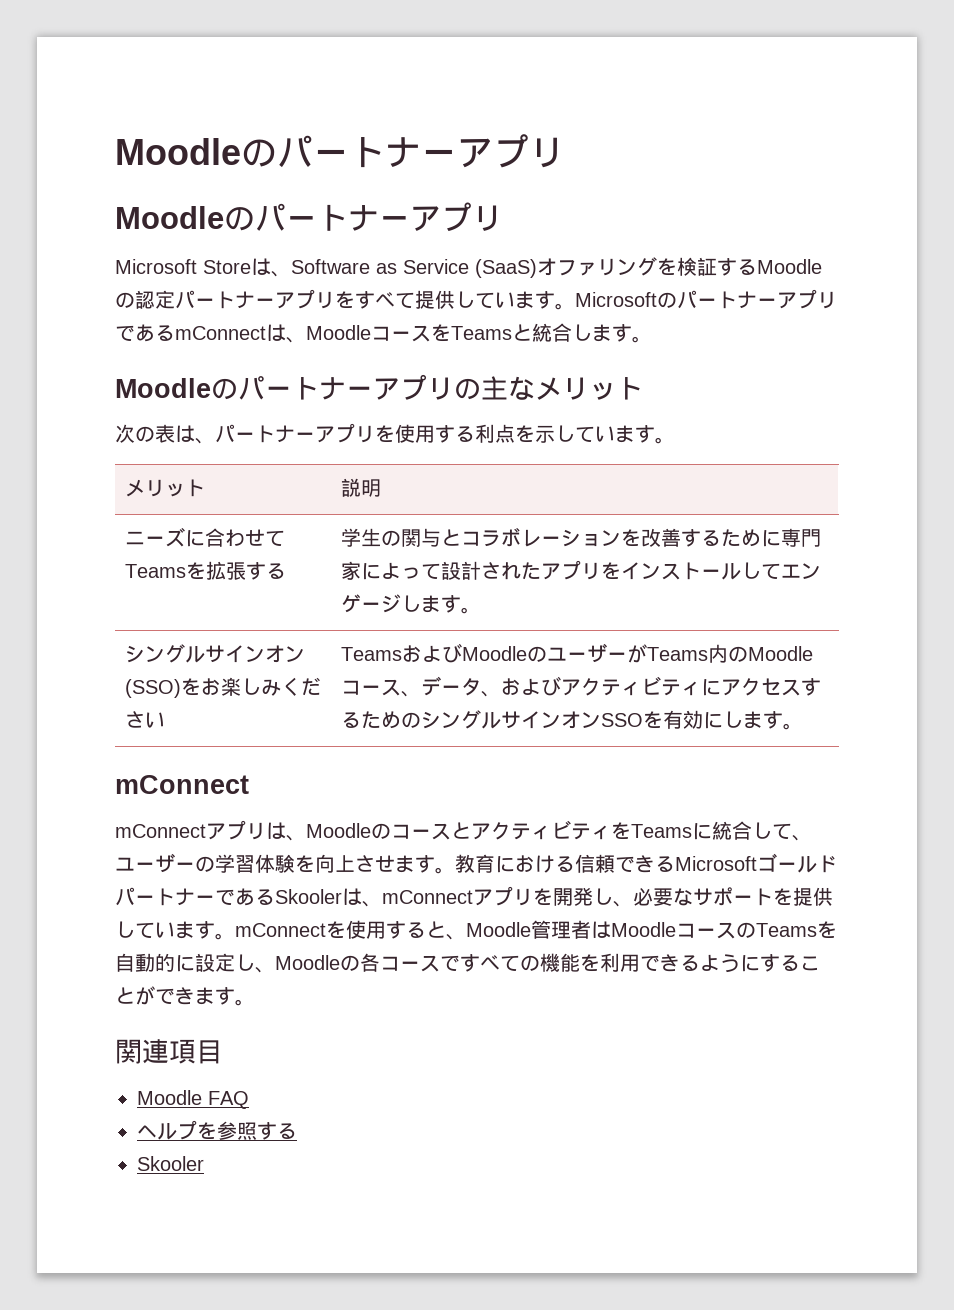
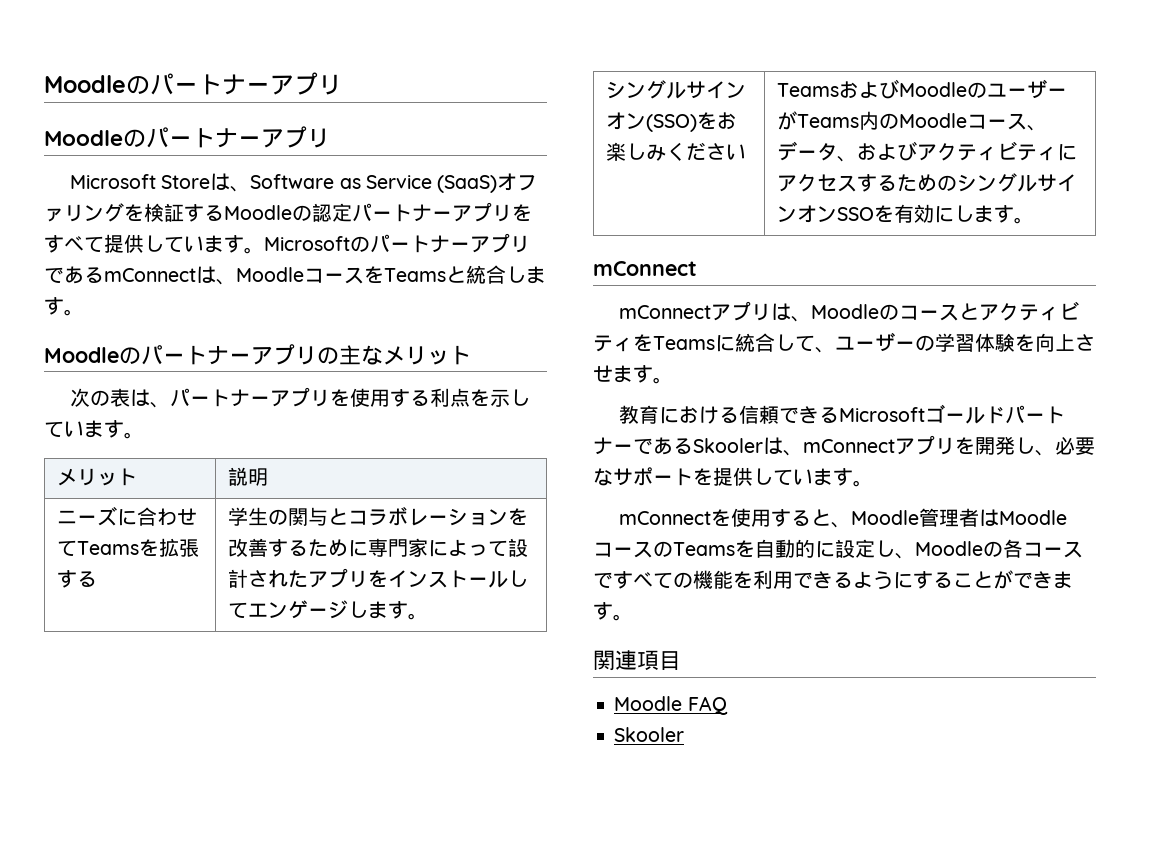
- mConnectアプリは、MoodleのコースとアクティビティをTeamsに統合して、ユーザーの学習体験を向上させます。教育における信頼できるMicrosoftゴールドパートナーであるSkoolerは、mConnectアプリを開発し、必要なサポートを提供しています。mConnectを使用すると、Moodle管理者はMoodleコースのTeamsを自動的に設定し、Moodleの各コースですべての機能を利用できるようにすることができます。
+ mConnectアプリは、MoodleのコースとアクティビティをTeamsに統合して、ユーザーの学習体験を向上させます。
+ 教育における信頼できるMicrosoftゴールドパートナーであるSkoolerは、mConnectアプリを開発し、必要なサポートを提供しています。
+ mConnectを使用すると、Moodle管理者はMoodleコースのTeamsを自動的に設定し、Moodleの各コースですべての機能を利用できるようにすることができます。
- ヘルプを参照する

